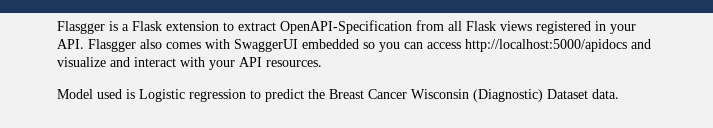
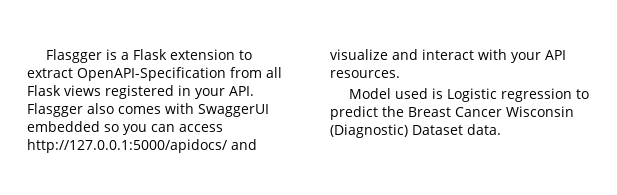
- Flasgger is a Flask extension to extract OpenAPI-Specification from all Flask views registered in your API. Flasgger also comes with SwaggerUI embedded so you can access http://localhost:5000/apidocs and visualize and interact with your API resources.
+ Flasgger is a Flask extension to extract OpenAPI-Specification from all Flask views registered in your API. Flasgger also comes with SwaggerUI embedded so you can access http://127.0.0.1:5000/apidocs/ and visualize and interact with your API resources.

